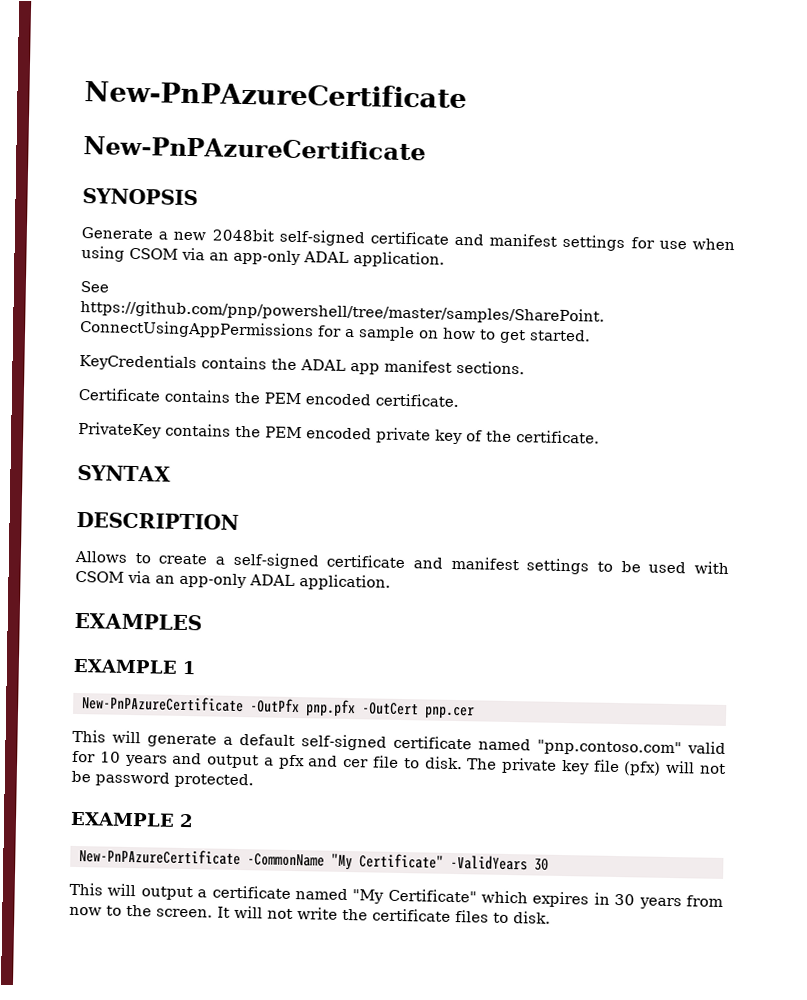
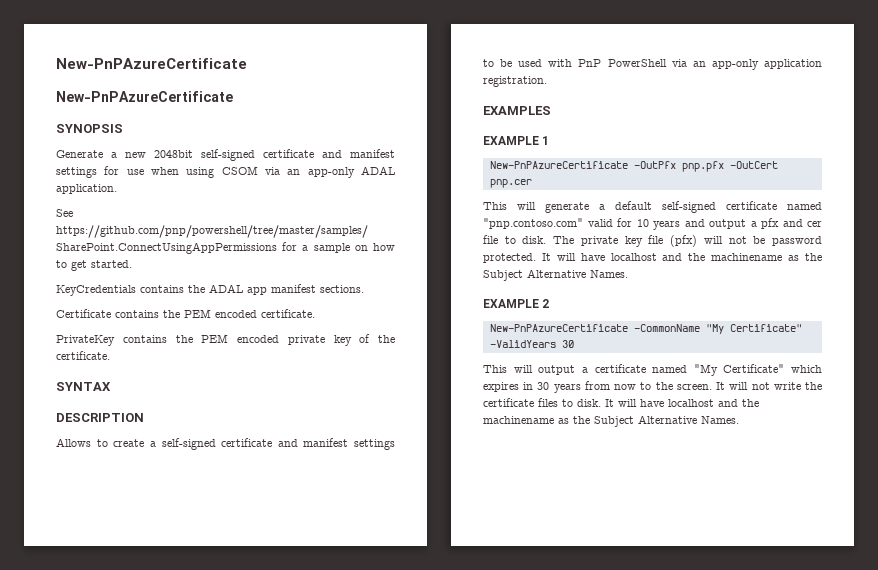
- Allows to create a self-signed certificate and manifest settings to be used with CSOM via an app-only ADAL application.
+ Allows to create a self-signed certificate and manifest settings to be used with PnP PowerShell via an app-only application registration.
- The private key file (pfx) will not be password protected.
+ The private key file (pfx) will not be password protected. It will have localhost and the machinename as the Subject Alternative Names.
- It will not write the certificate files to disk.
+ It will not write the certificate files to disk. It will have localhost and the machinename as the Subject Alternative Names.

